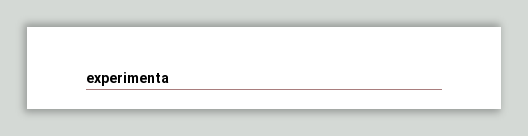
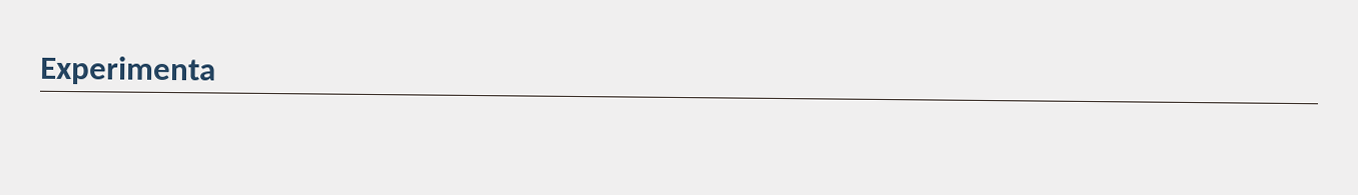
- experimenta
+ Experimenta

